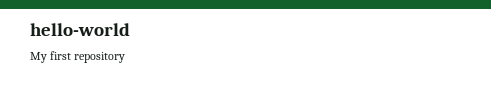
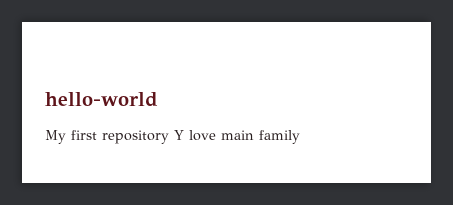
- My first repository
+ My first repository Y love main family

